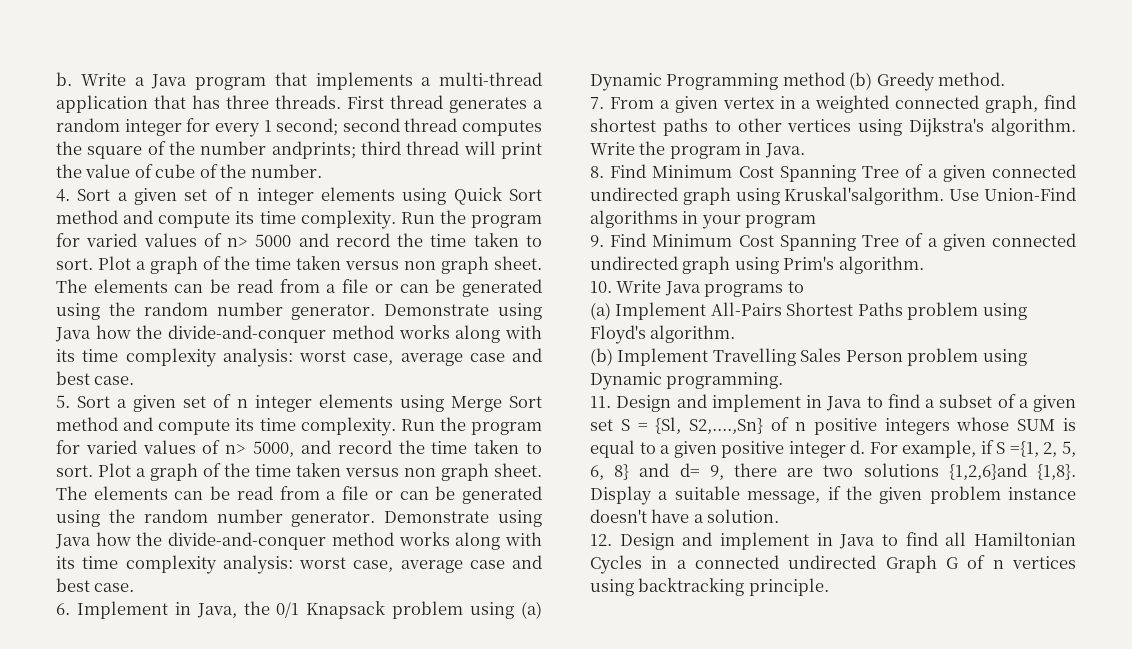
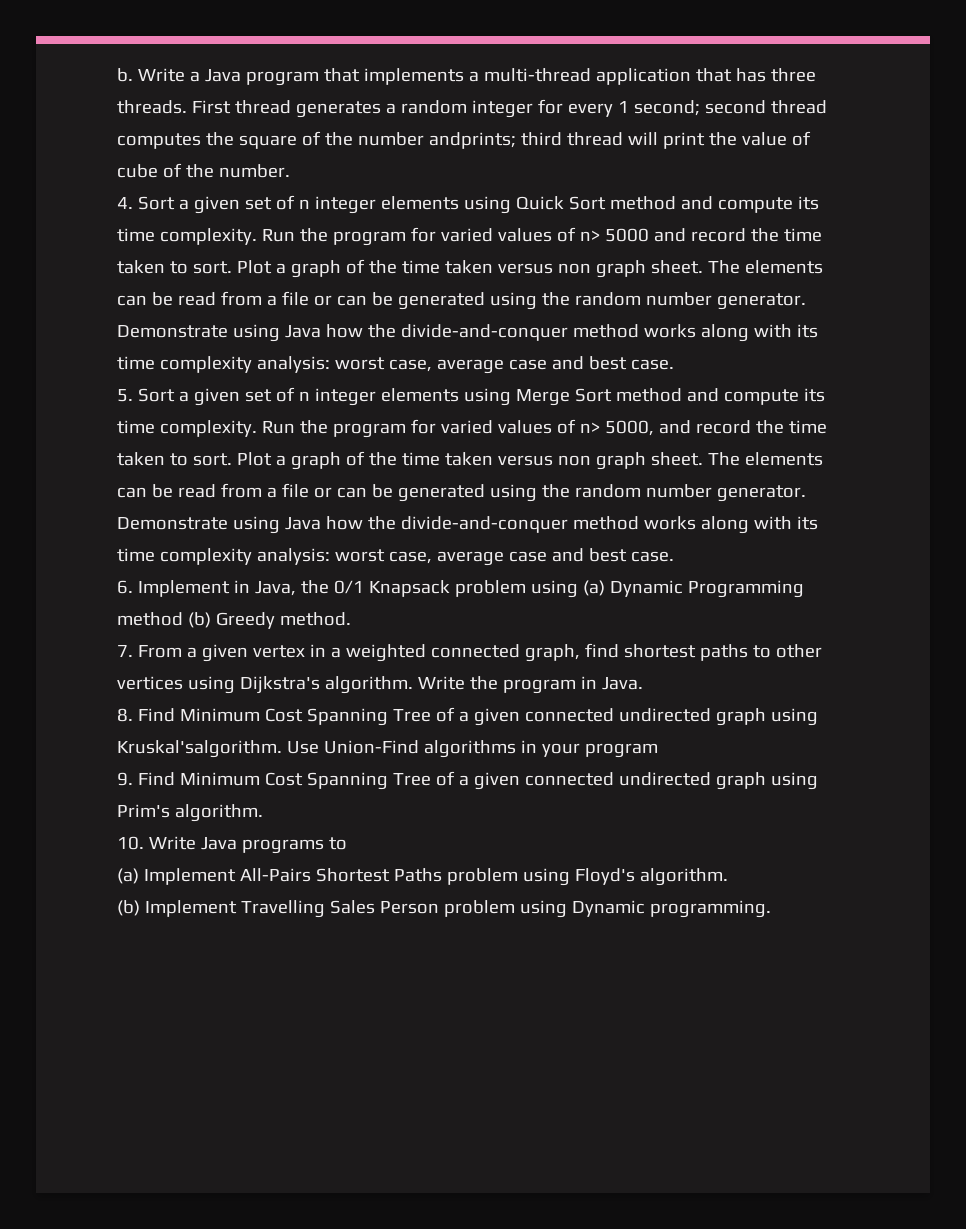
- 11. Design and implement in Java to find a subset of a given set S = {Sl, S2,....,Sn} of n positive integers whose SUM is equal to a given positive integer d. For example, if S ={1, 2, 5, 6, 8} and d= 9, there are two solutions {1,2,6}and {1,8}. Display a suitable message, if the given problem instance doesn't have a solution.
- 12. Design and implement in Java to find all Hamiltonian Cycles in a connected undirected Graph G of n vertices using backtracking principle.

